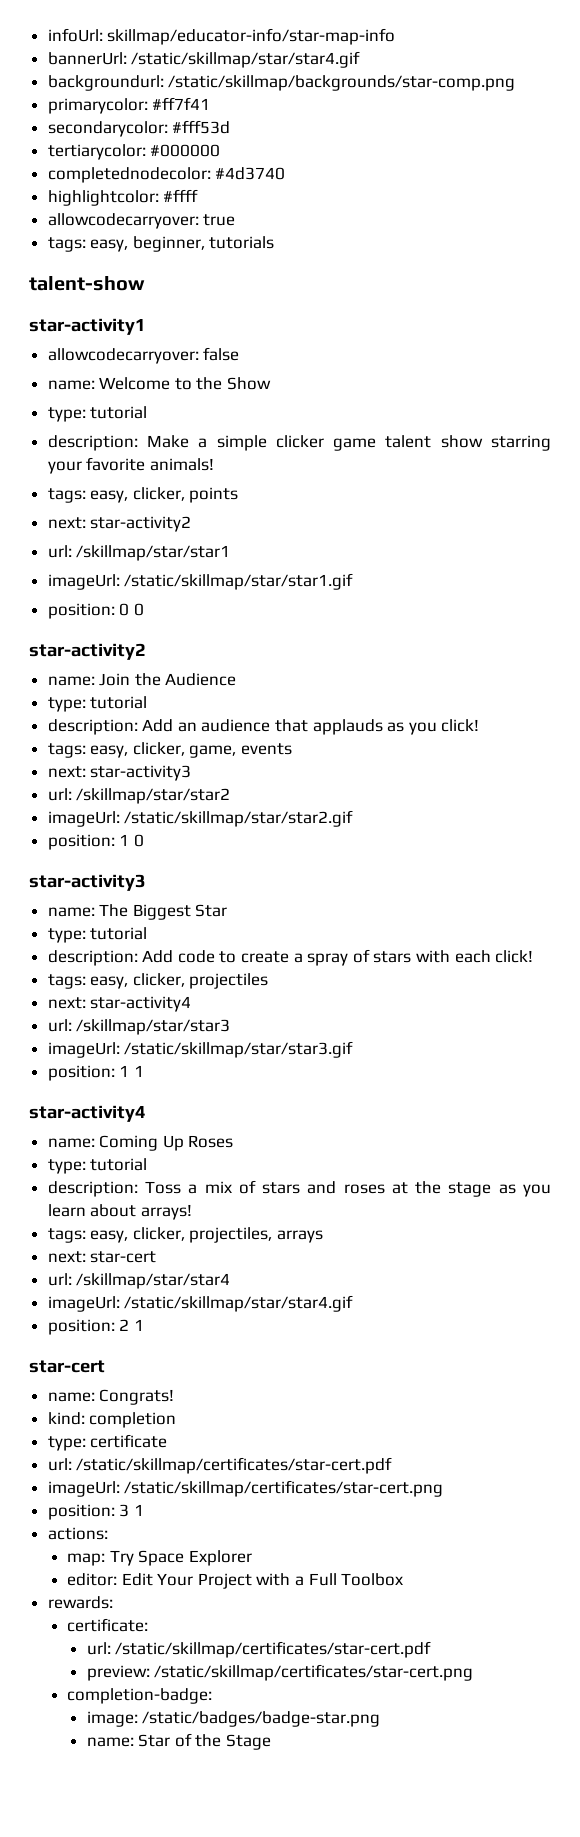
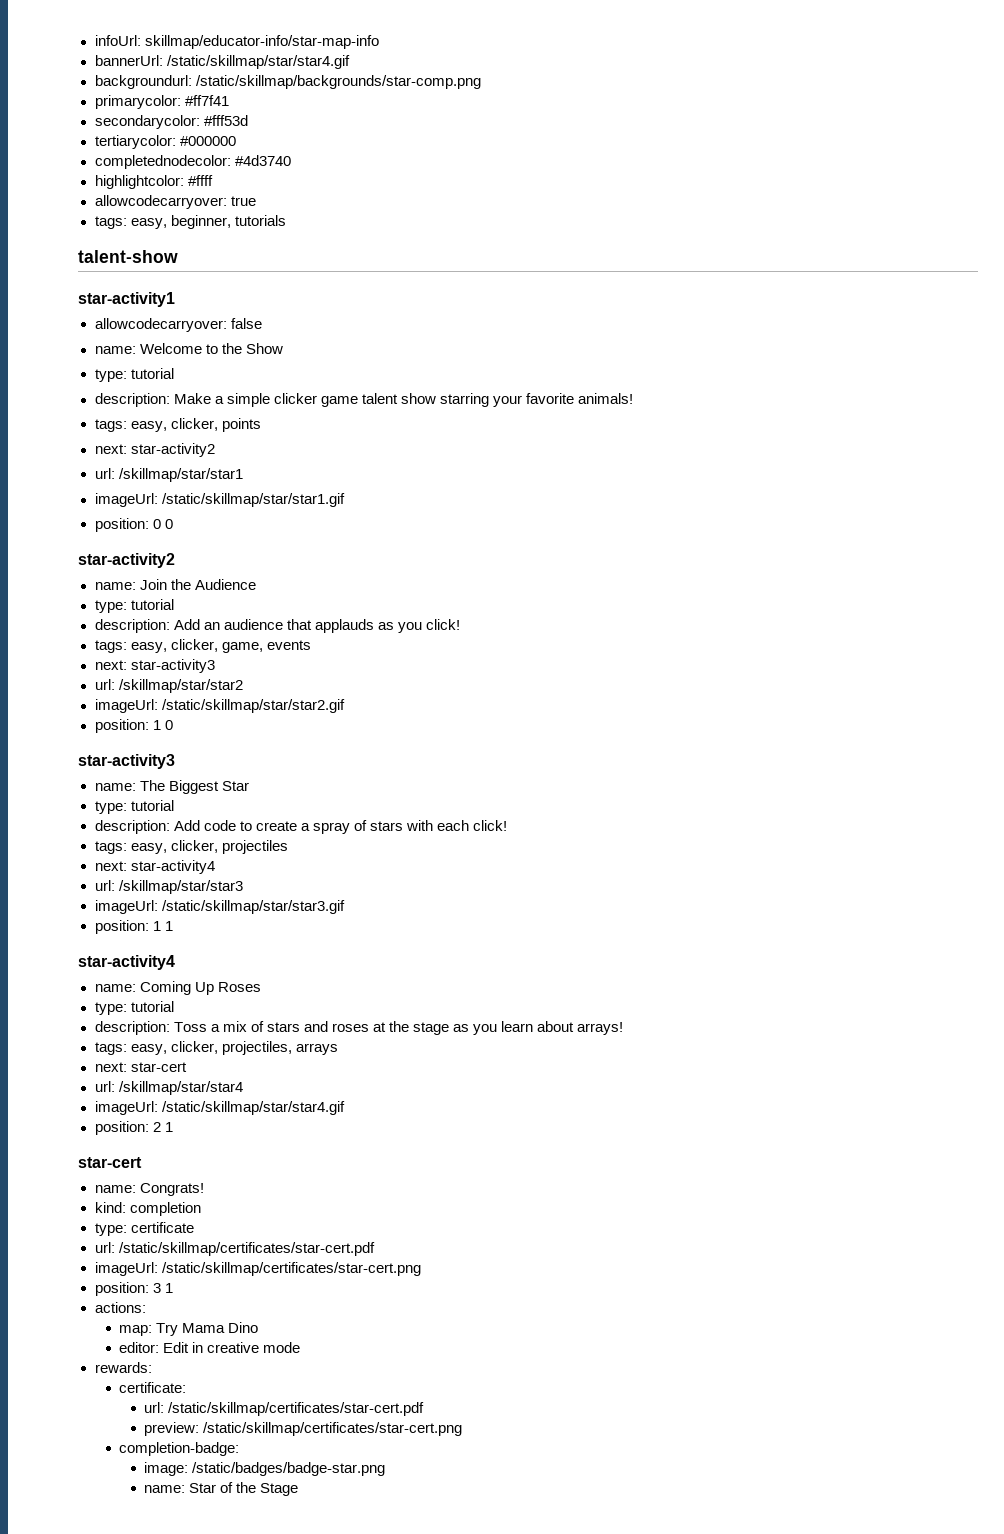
- map: Try Space Explorer
+ map: Try Mama Dino
- editor: Edit Your Project with a Full Toolbox
+ editor: Edit in creative mode

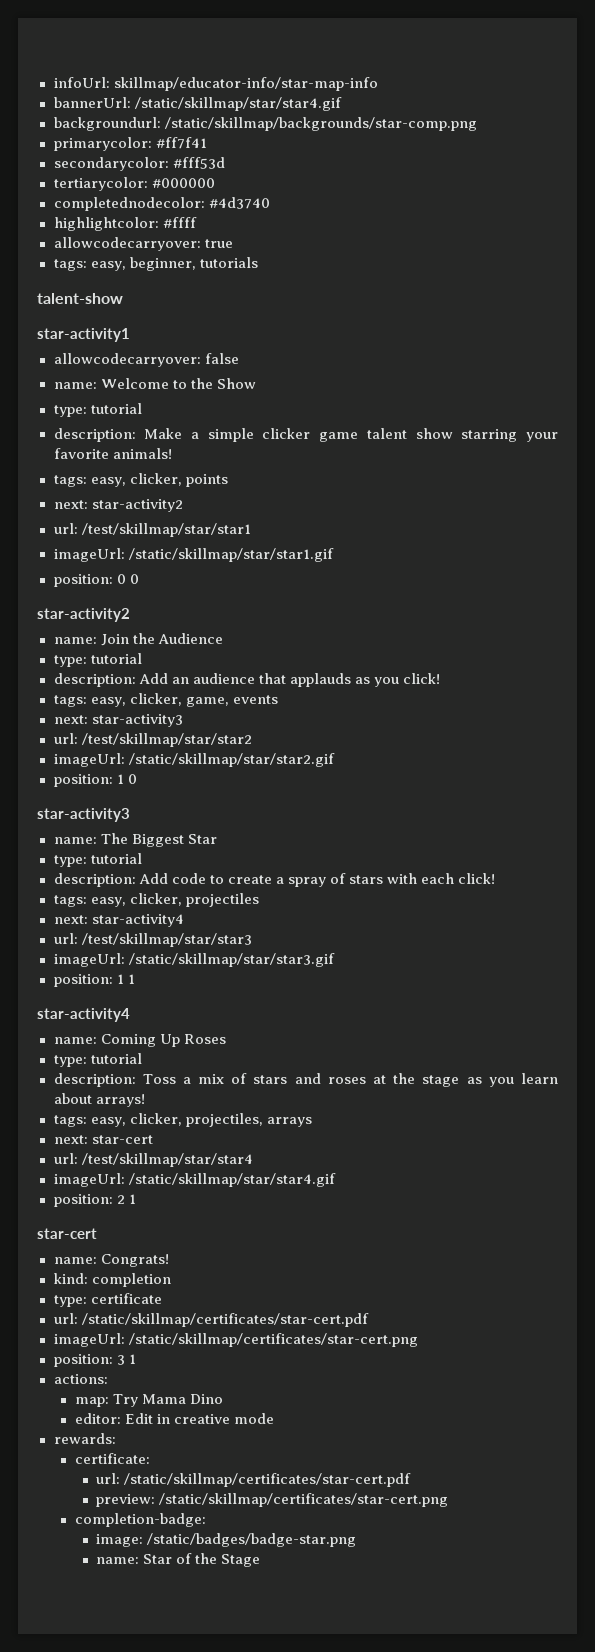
- url: /skillmap/star/star1
+ url: /test/skillmap/star/star1
- url: /skillmap/star/star2
+ url: /test/skillmap/star/star2
- url: /skillmap/star/star3
+ url: /test/skillmap/star/star3
- url: /skillmap/star/star4
+ url: /test/skillmap/star/star4

